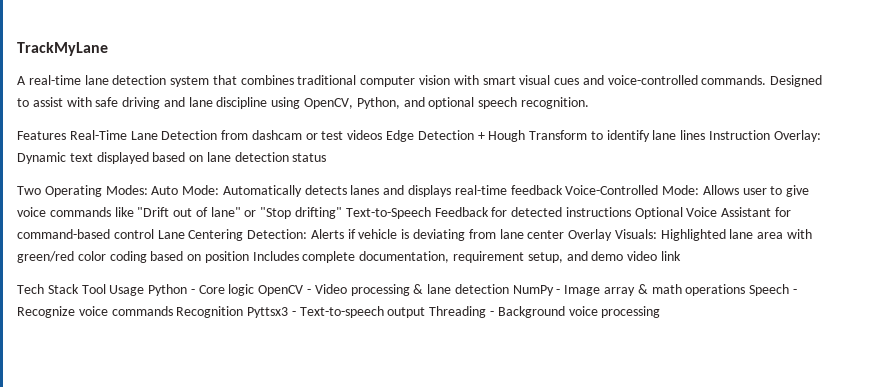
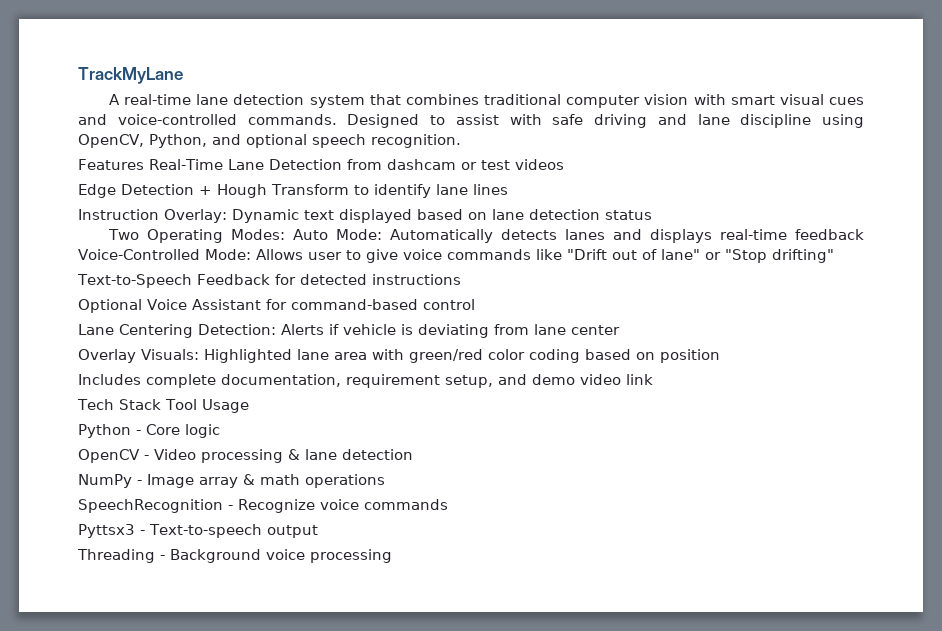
- Features Real-Time Lane Detection from dashcam or test videos Edge Detection + Hough Transform to identify lane lines Instruction Overlay: Dynamic text displayed based on lane detection status
+ Features Real-Time Lane Detection from dashcam or test videos
+ Edge Detection + Hough Transform to identify lane lines
+ Instruction Overlay: Dynamic text displayed based on lane detection status
- Allows user to give voice commands like "Drift out of lane" or "Stop drifting" Text-to-Speech Feedback for detected instructions Optional Voice Assistant for command-based control Lane Centering Detection:
+ Allows user to give voice commands like "Drift out of lane" or "Stop drifting"
+ Text-to-Speech Feedback for detected instructions
+ Optional Voice Assistant for command-based control
+ Lane Centering Detection:
- Alerts if vehicle is deviating from lane center Overlay Visuals:
+ Alerts if vehicle is deviating from lane center
+ Overlay Visuals:
- Highlighted lane area with green/red color coding based on position Includes complete documentation, requirement setup, and demo video link
+ Highlighted lane area with green/red color coding based on position
+ Includes complete documentation, requirement setup, and demo video link
- Tech Stack Tool Usage Python - Core logic OpenCV - Video processing & lane detection NumPy - Image array & math operations Speech - Recognize voice commands Recognition Pyttsx3 - Text-to-speech output Threading - Background voice processing
+ Tech Stack Tool Usage
+ Python - Core logic
+ OpenCV - Video processing & lane detection
+ NumPy - Image array & math operations
+ SpeechRecognition - Recognize voice commands
+ Pyttsx3 - Text-to-speech output
+ Threading - Background voice processing

